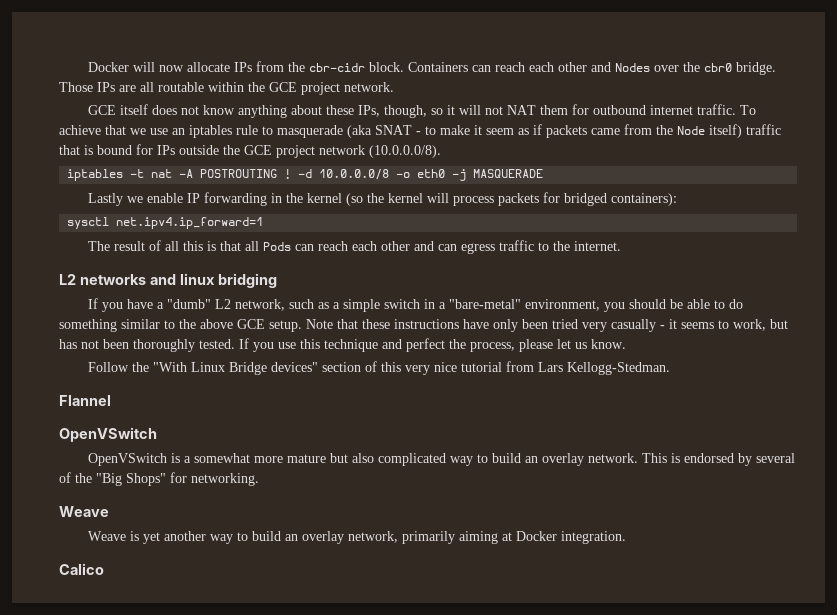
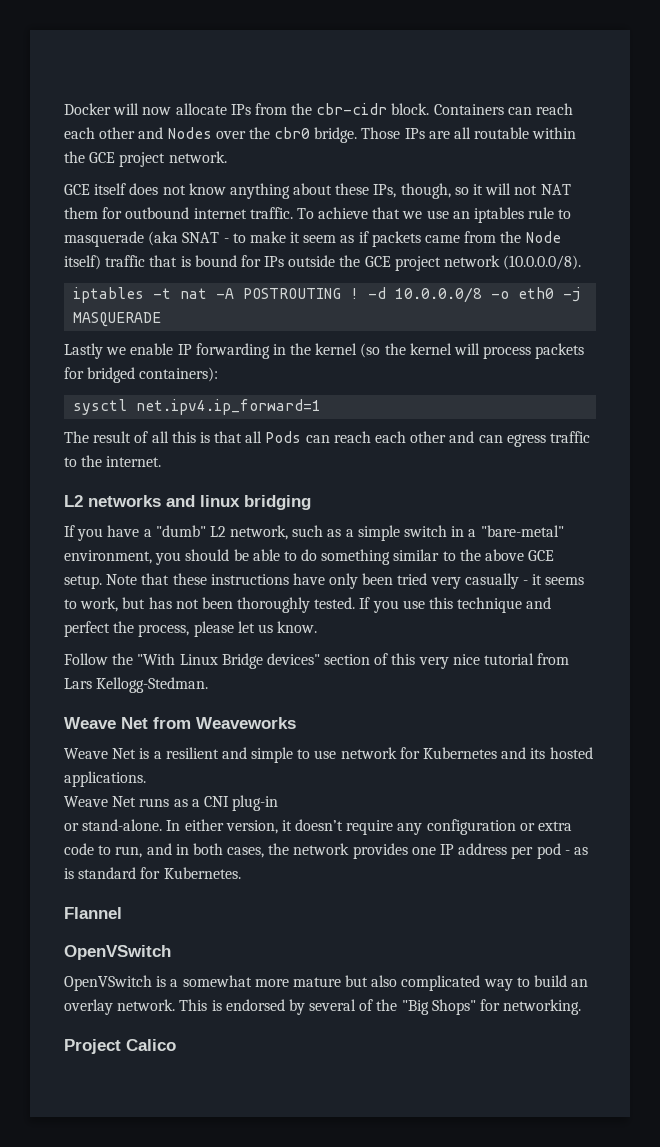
+ Weave Net from Weaveworks
+ Weave Net is a resilient and simple to use network for Kubernetes and its hosted applications.
+ Weave Net runs as a CNI plug-in
+ or stand-alone. In either version, it doesn’t require any configuration or extra code to run, and in both cases, the network provides one IP address per pod - as is standard for Kubernetes.
  This is endorsed by several of the "Big Shops" for networking.
- Weave
- Weave is yet another way to build an overlay network, primarily aiming at Docker integration.
- Calico
+ Project Calico

